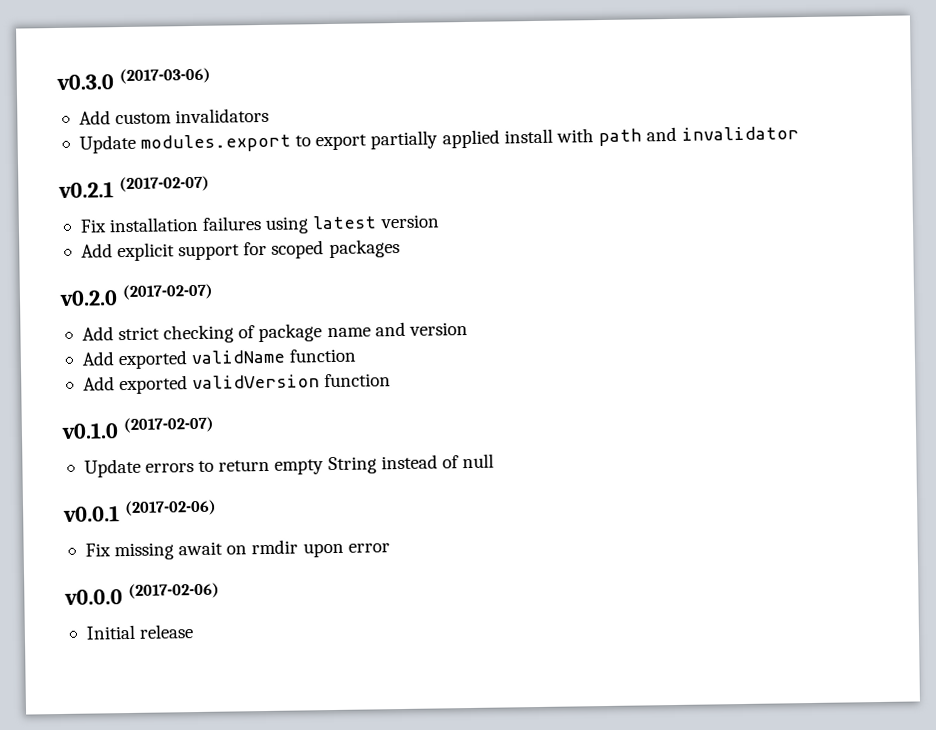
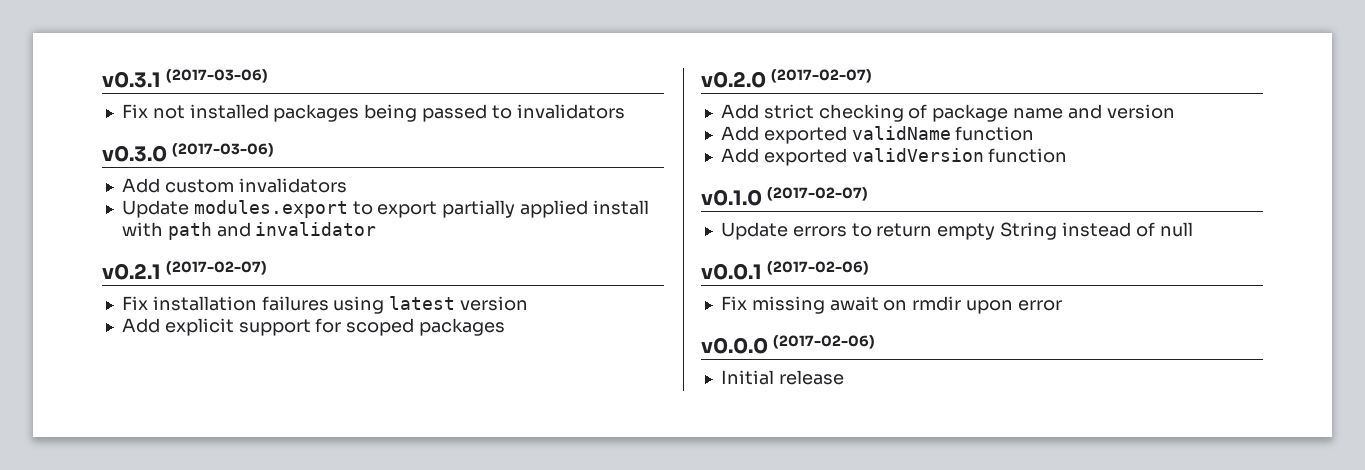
+ v0.3.1 (2017-03-06)
+ Fix not installed packages being passed to invalidators

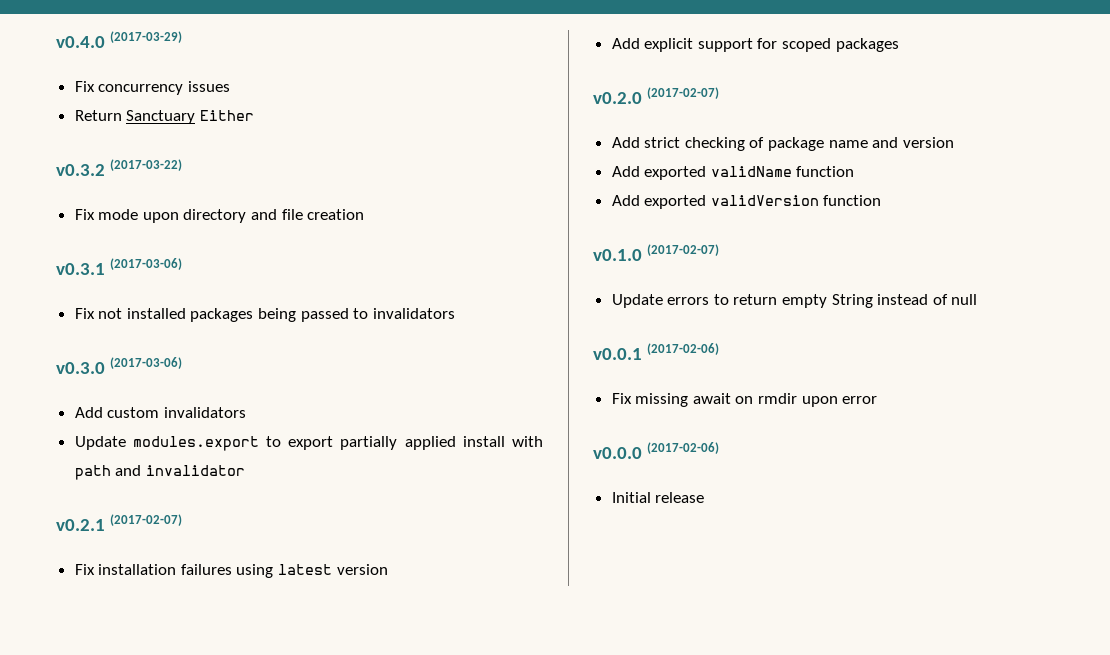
+ v0.4.0 (2017-03-29)
+ Fix concurrency issues
+ Return Sanctuary Either
+ v0.3.2 (2017-03-22)
+ Fix mode upon directory and file creation

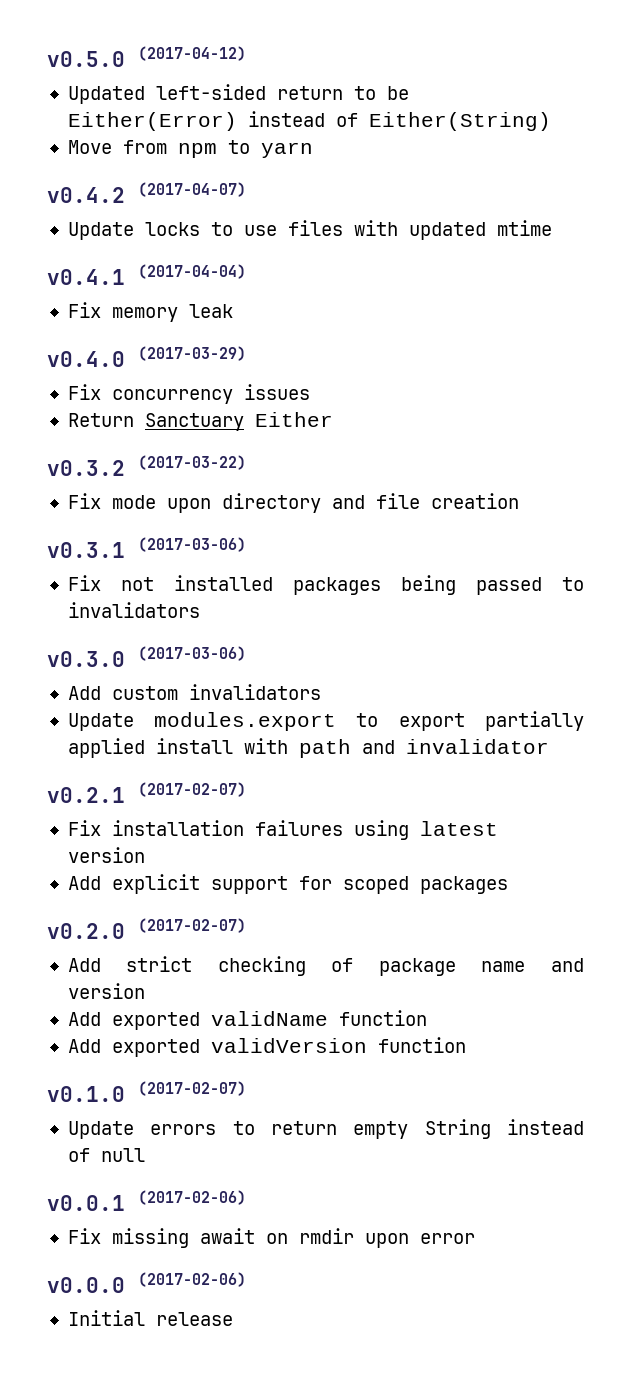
+ v0.5.0 (2017-04-12)
+ Updated left-sided return to be Either(Error) instead of Either(String)
+ Move from npm to yarn
+ v0.4.2 (2017-04-07)
+ Update locks to use files with updated mtime
+ v0.4.1 (2017-04-04)
+ Fix memory leak

